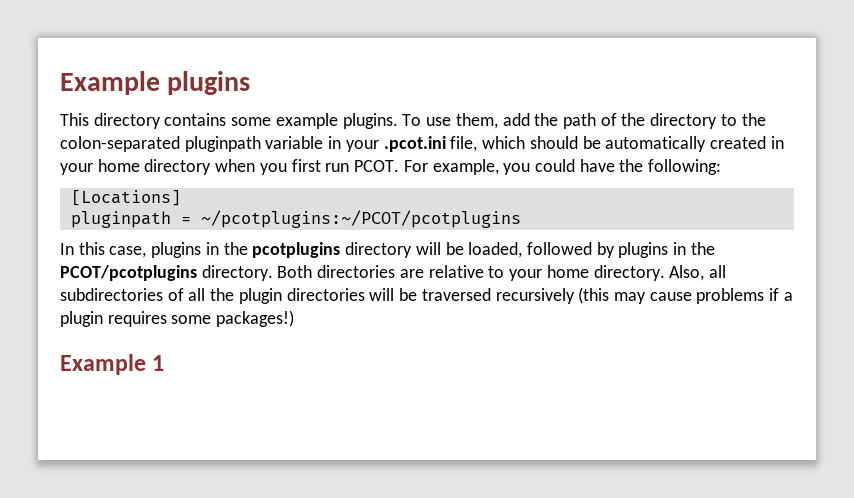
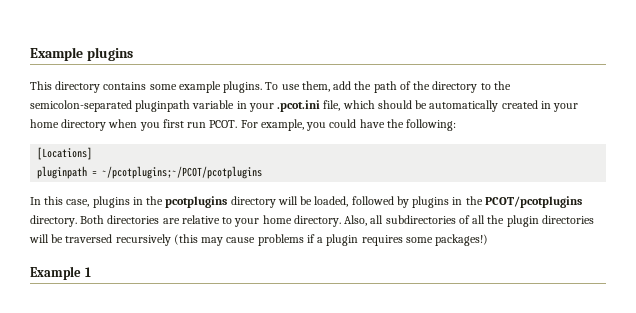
- To use them, add the path of the directory to the colon-separated pluginpath variable in your .pcot.ini file, which should be automatically created in your home directory when you first run PCOT.
+ To use them, add the path of the directory to the semicolon-separated pluginpath variable in your .pcot.ini file, which should be automatically created in your home directory when you first run PCOT.
- pluginpath = ~/pcotplugins:~/PCOT/pcotplugins
+ pluginpath = ~/pcotplugins;~/PCOT/pcotplugins

